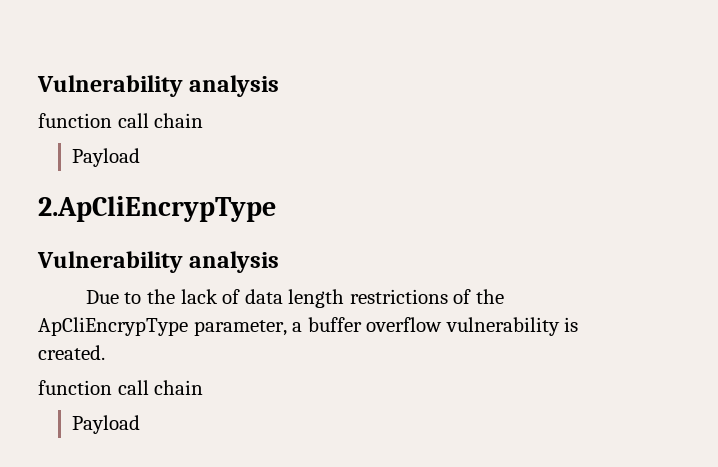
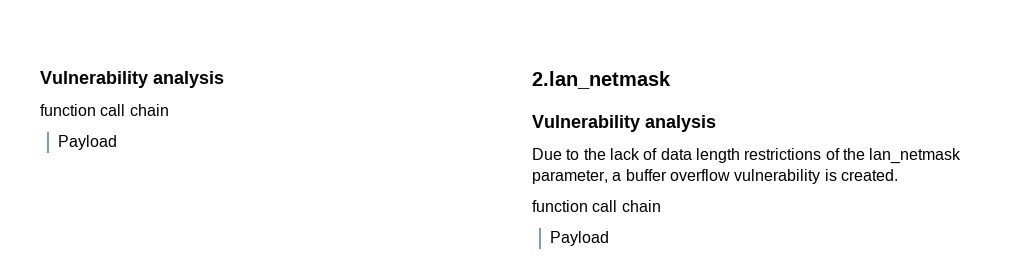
- 2.ApCliEncrypType
+ 2.lan_netmask
- Due to the lack of data length restrictions of the ApCliEncrypType parameter, a buffer overflow vulnerability is created.
+ Due to the lack of data length restrictions of the lan_netmask parameter, a buffer overflow vulnerability is created.

